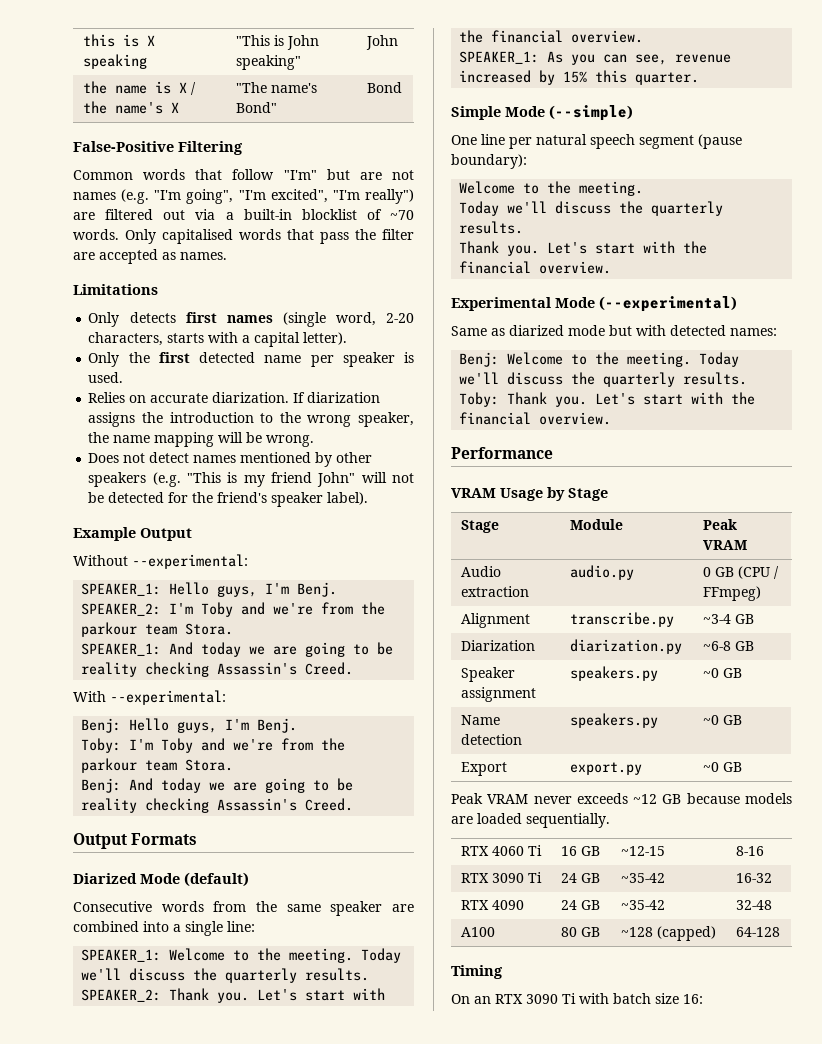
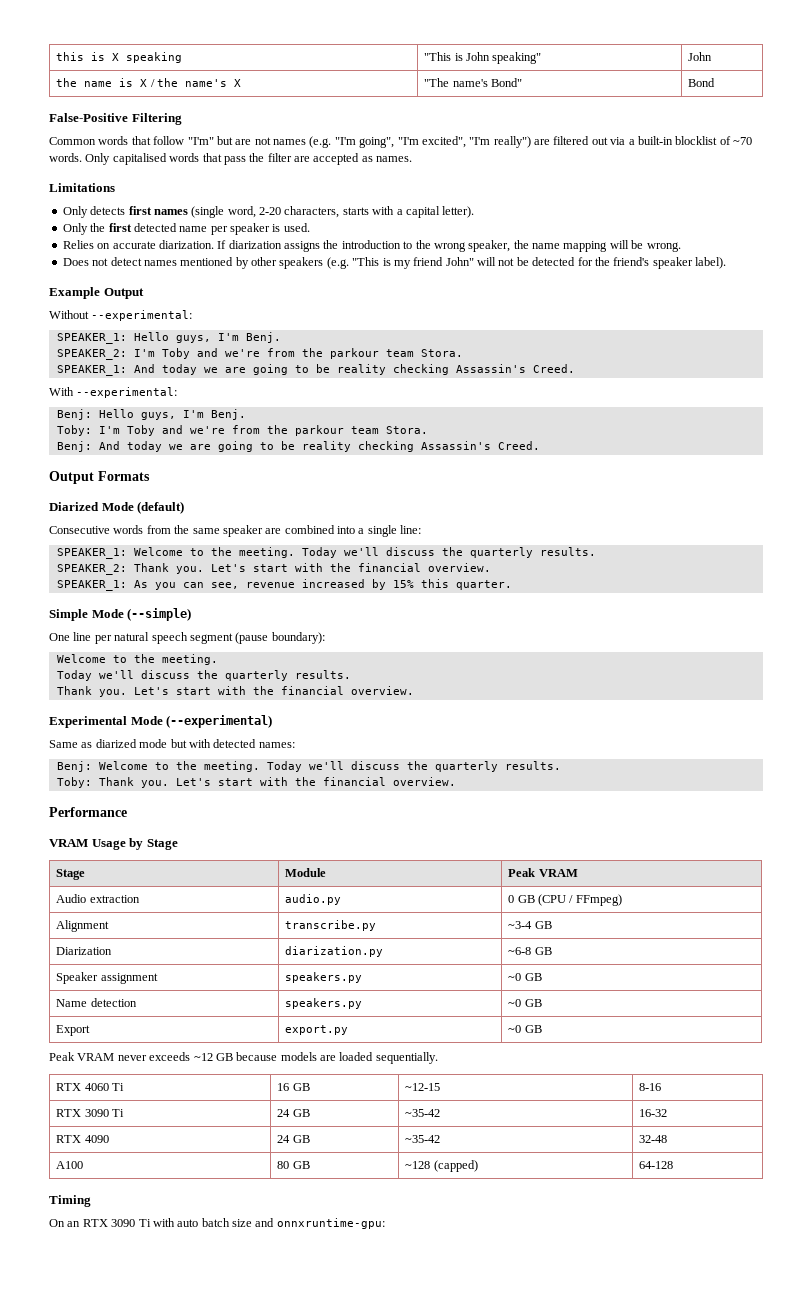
- On an RTX 3090 Ti with batch size 16:
+ On an RTX 3090 Ti with auto batch size and onnxruntime-gpu:

